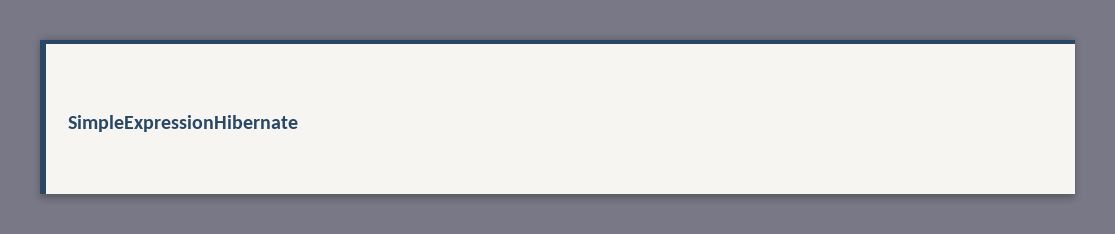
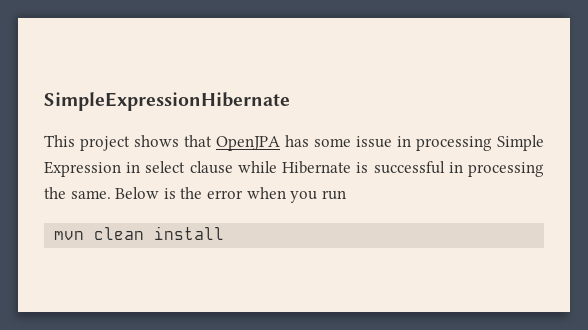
+ This project shows that OpenJPA has some issue in processing Simple Expression in select clause while Hibernate is successful in processing the same. Below is the error when you run
+ mvn clean install

